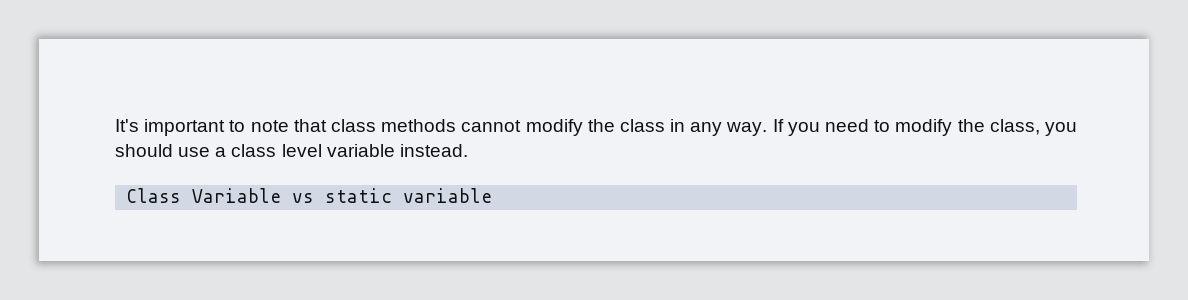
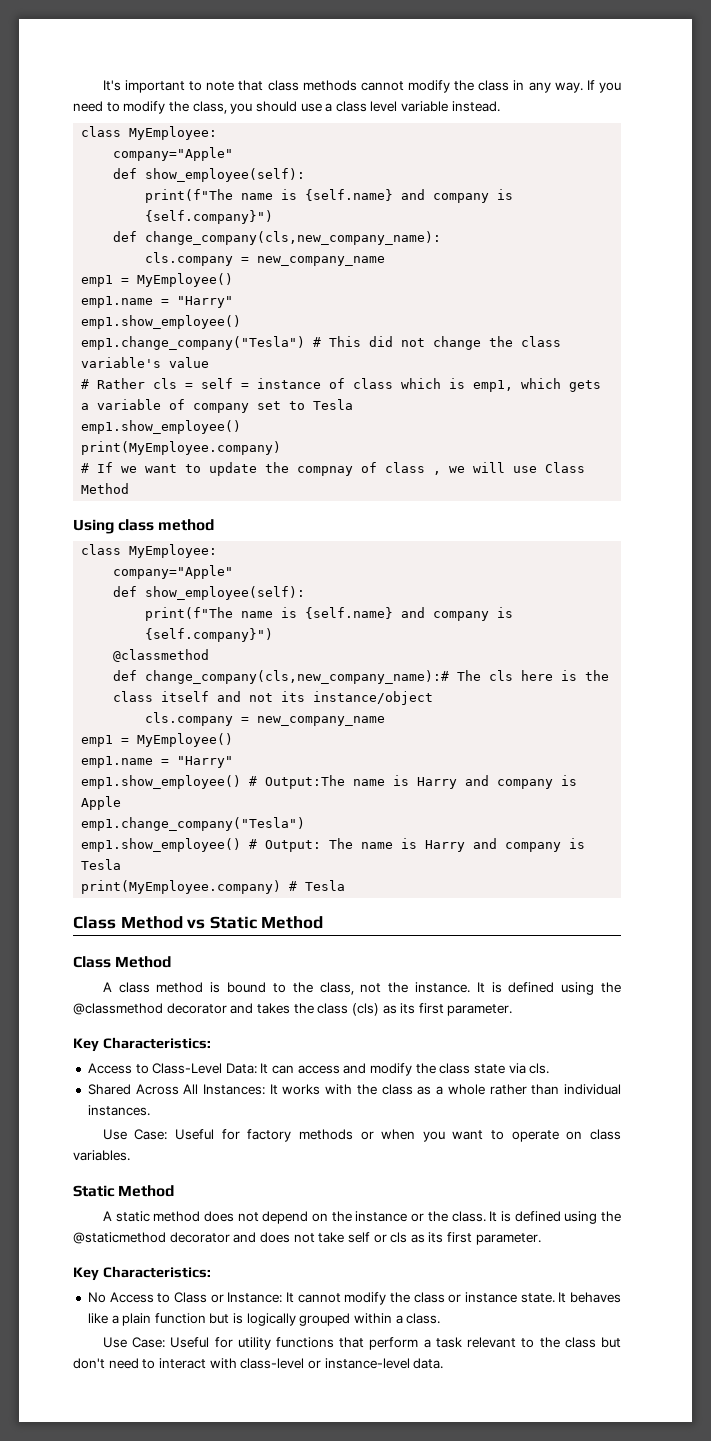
  If you need to modify the class, you should use a class level variable instead.
- Class Variable vs static variable
+ class MyEmployee:
+ company="Apple"
+ def show_employee(self):
+ print(f"The name is {self.name} and company is {self.company}")
+ def change_company(cls,new_company_name):
+ cls.company = new_company_name
+ emp1 = MyEmployee()
+ emp1.name = "Harry"
+ emp1.show_employee()
+ emp1.change_company("Tesla") # This did not change the class variable's value
+ # Rather cls = self = instance of class which is emp1, which gets a variable of company set to Tesla
+ emp1.show_employee()
+ print(MyEmployee.company)
+ # If we want to update the compnay of class , we will use Class Method
+ Using class method
+ class MyEmployee:
+ company="Apple"
+ def show_employee(self):
+ print(f"The name is {self.name} and company is {self.company}")
+ @classmethod
+ def change_company(cls,new_company_name):# The cls here is the class itself and not its instance/object
+ cls.company = new_company_name
+ emp1 = MyEmployee()
+ emp1.name = "Harry"
+ emp1.show_employee() # Output:The name is Harry and company is Apple
+ emp1.change_company("Tesla")
+ emp1.show_employee() # Output: The name is Harry and company is Tesla
+ print(MyEmployee.company) # Tesla
+ Class Method vs Static Method
+ Class Method
+ A class method is bound to the class, not the instance. It is defined using the @classmethod decorator and takes the class (cls) as its first parameter.
+ Key Characteristics:
+ Access to Class-Level Data: It can access and modify the class state via cls.
+ Shared Across All Instances: It works with the class as a whole rather than individual instances.
+ Use Case: Useful for factory methods or when you want to operate on class variables.
+ Static Method
+ A static method does not depend on the instance or the class. It is defined using the @staticmethod decorator and does not take self or cls as its first parameter.
+ Key Characteristics:
+ No Access to Class or Instance: It cannot modify the class or instance state. It behaves like a plain function but is logically grouped within a class.
+ Use Case: Useful for utility functions that perform a task relevant to the class but don't need to interact with class-level or instance-level data.

